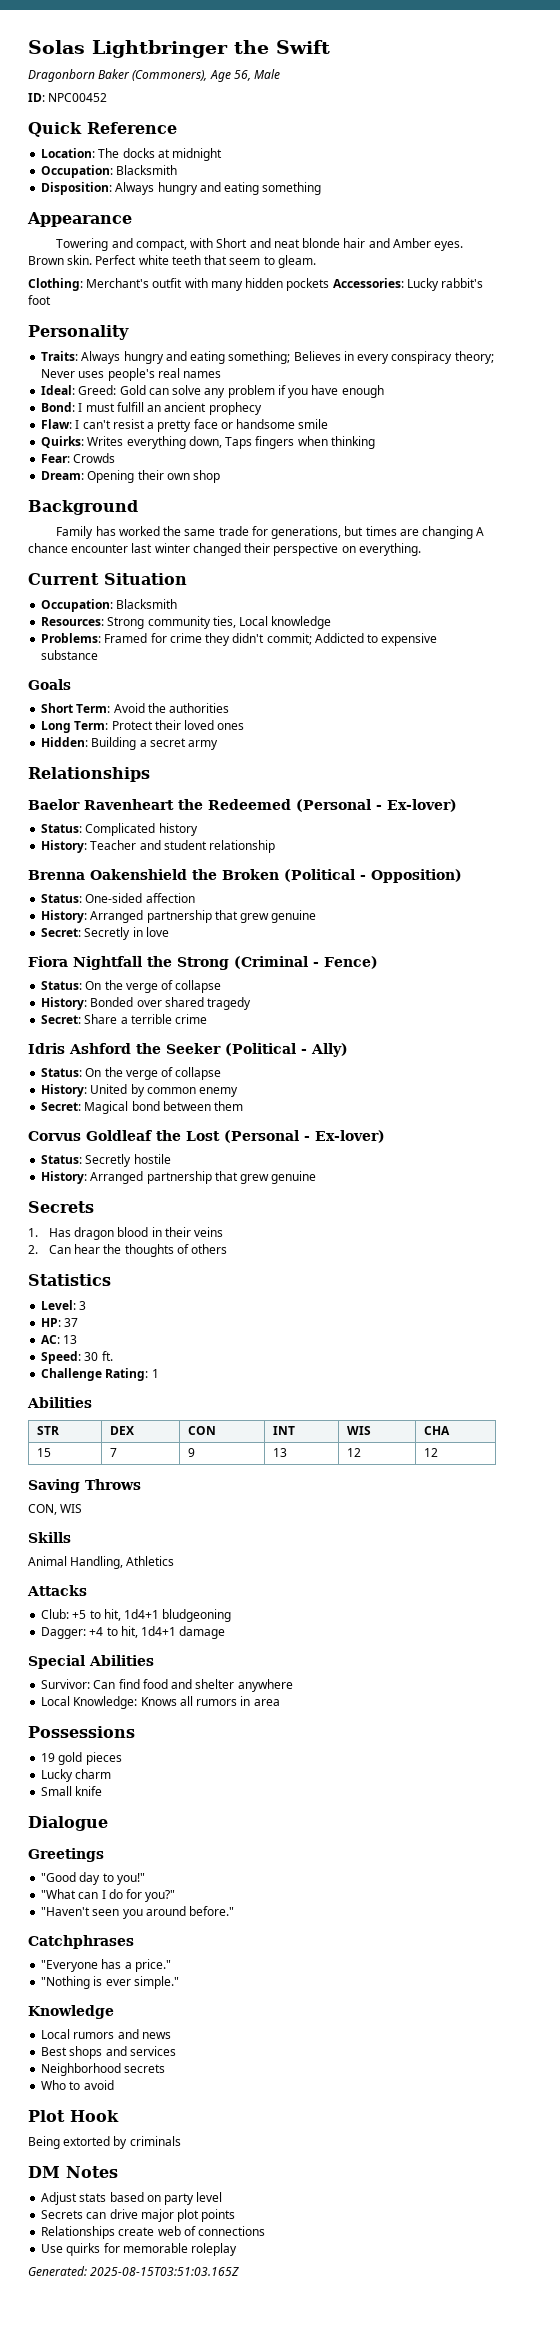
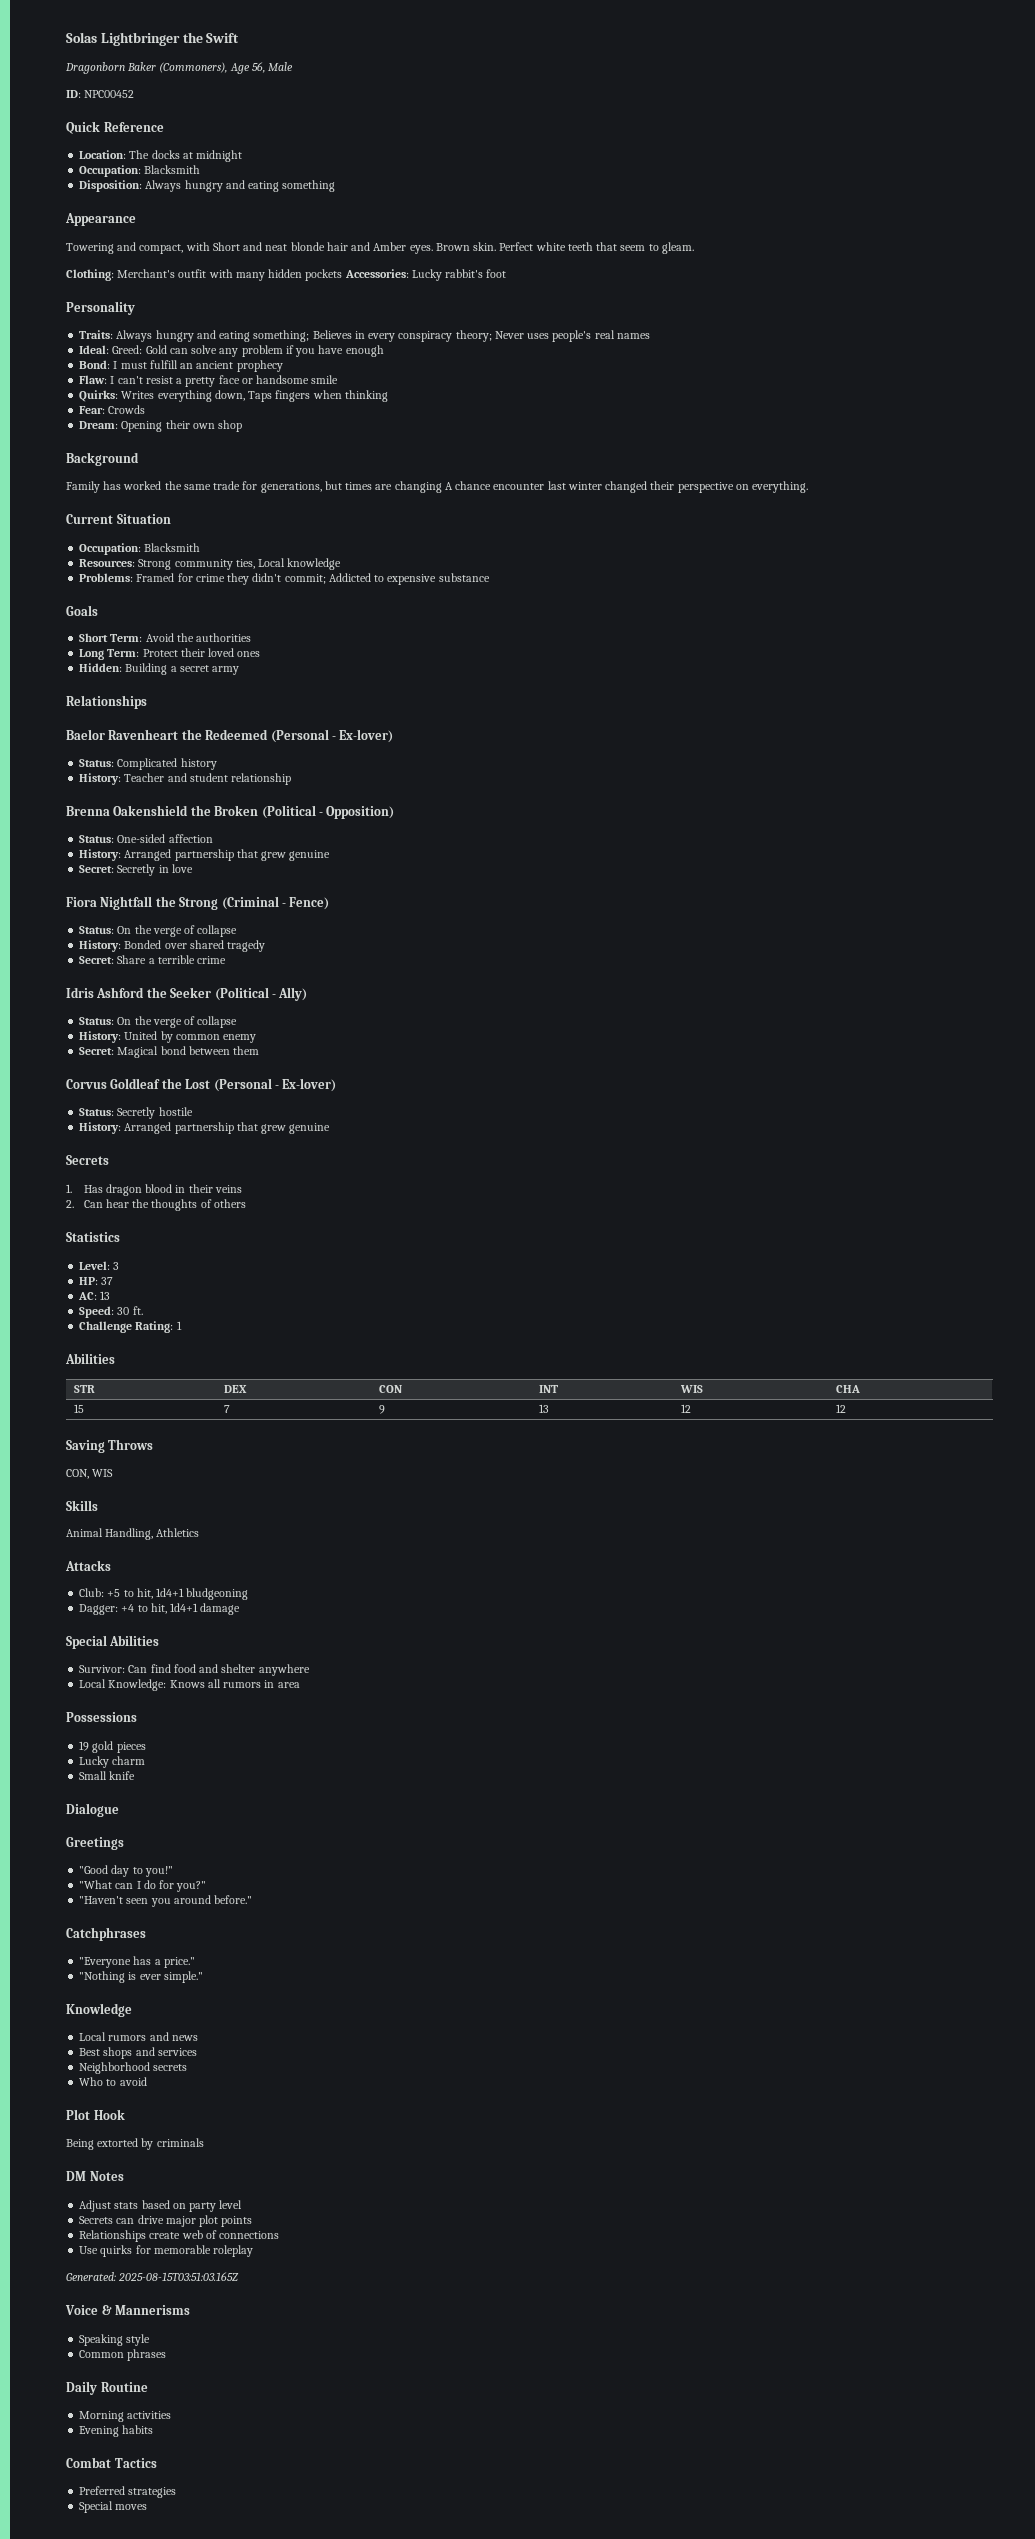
+ Voice & Mannerisms
+ Speaking style
+ Common phrases
+ Daily Routine
+ Morning activities
+ Evening habits
+ Combat Tactics
+ Preferred strategies
+ Special moves

